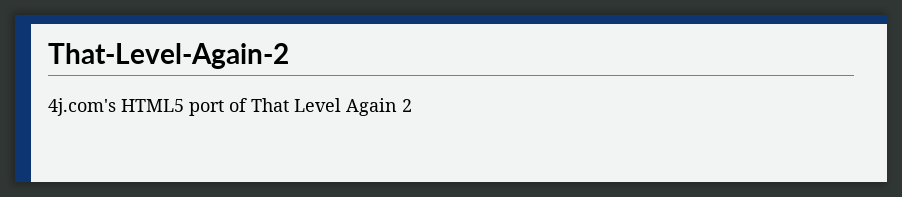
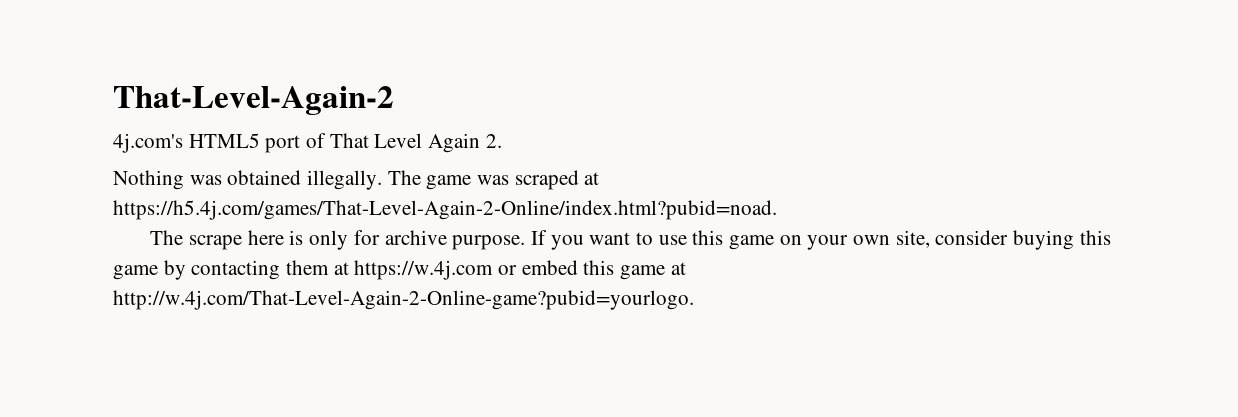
- 4j.com's HTML5 port of That Level Again 2
+ 4j.com's HTML5 port of That Level Again 2.
+ Nothing was obtained illegally. The game was scraped at https://h5.4j.com/games/That-Level-Again-2-Online/index.html?pubid=noad.
+ The scrape here is only for archive purpose. If you want to use this game on your own site, consider buying this game by contacting them at https://w.4j.com or embed this game at http://w.4j.com/That-Level-Again-2-Online-game?pubid=yourlogo.

